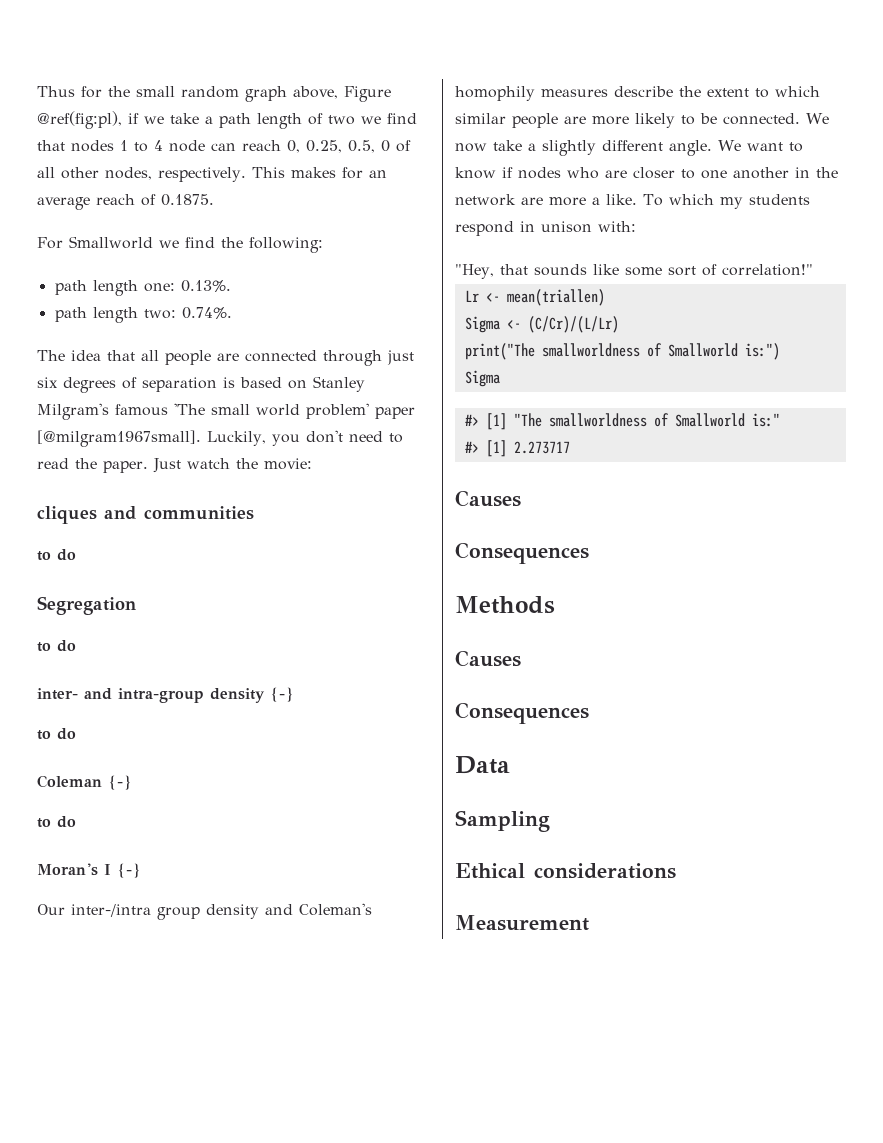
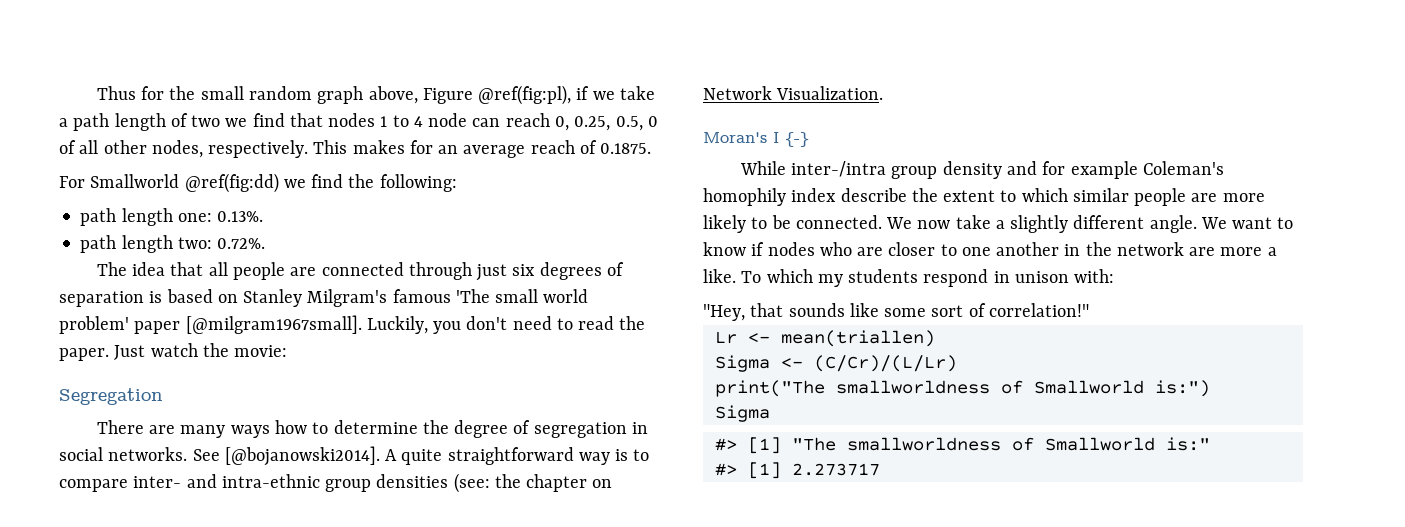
- For Smallworld we find the following:
+ For Smallworld @ref(fig:dd) we find the following:
- path length two: 0.74%.
+ path length two: 0.72%.
- cliques and communities
- to do
  Segregation
- to do
- inter- and intra-group density {-}
- to do
- Coleman {-}
- to do
+ There are many ways how to determine the degree of segregation in social networks. See [@bojanowski2014]. A quite straightforward way is to compare inter- and intra-ethnic group densities (see: the chapter on Network Visualization.
- Our inter-/intra group density and Coleman's homophily measures describe the extent to which similar people are more likely to be connected.
+ While inter-/intra group density and for example Coleman's homophily index describe the extent to which similar people are more likely to be connected.
  #> [1] 2.273717
- Causes
- Consequences
- Methods
- Causes
- Consequences
- Data
- Sampling
- Ethical considerations
- Measurement

